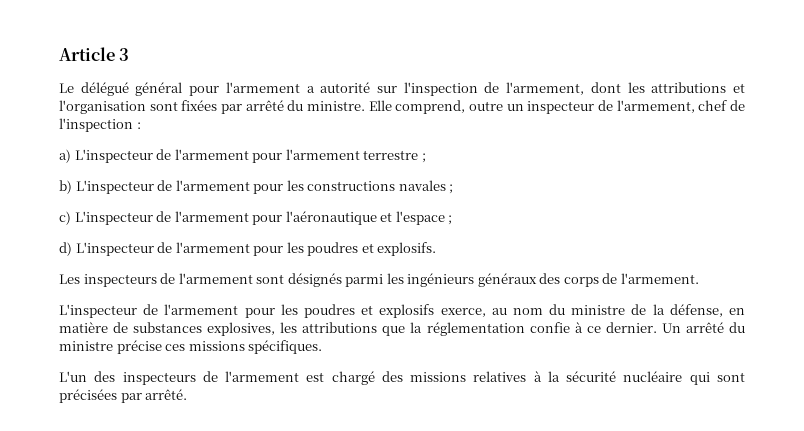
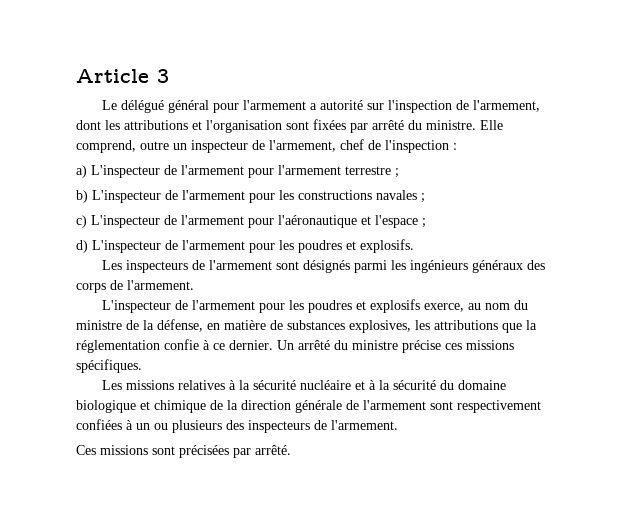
- L'un des inspecteurs de l'armement est chargé des missions relatives à la sécurité nucléaire qui sont précisées par arrêté.
+ Les missions relatives à la sécurité nucléaire et à la sécurité du domaine biologique et chimique de la direction générale de l'armement sont respectivement confiées à un ou plusieurs des inspecteurs de l'armement.
+ Ces missions sont précisées par arrêté.

